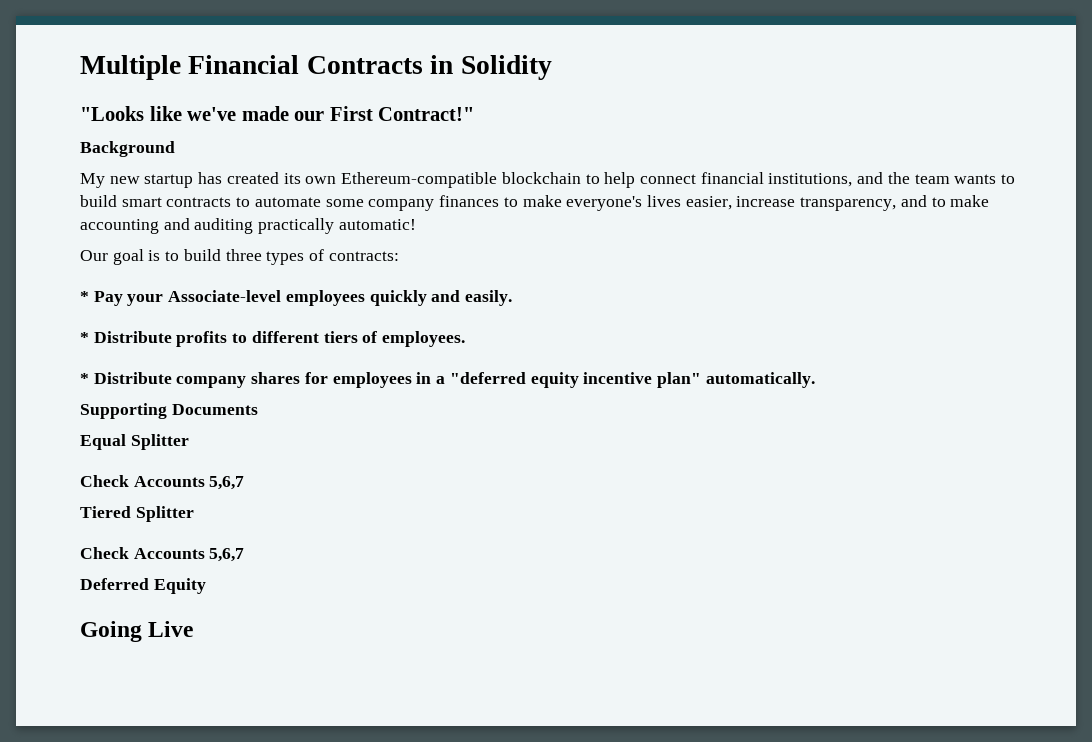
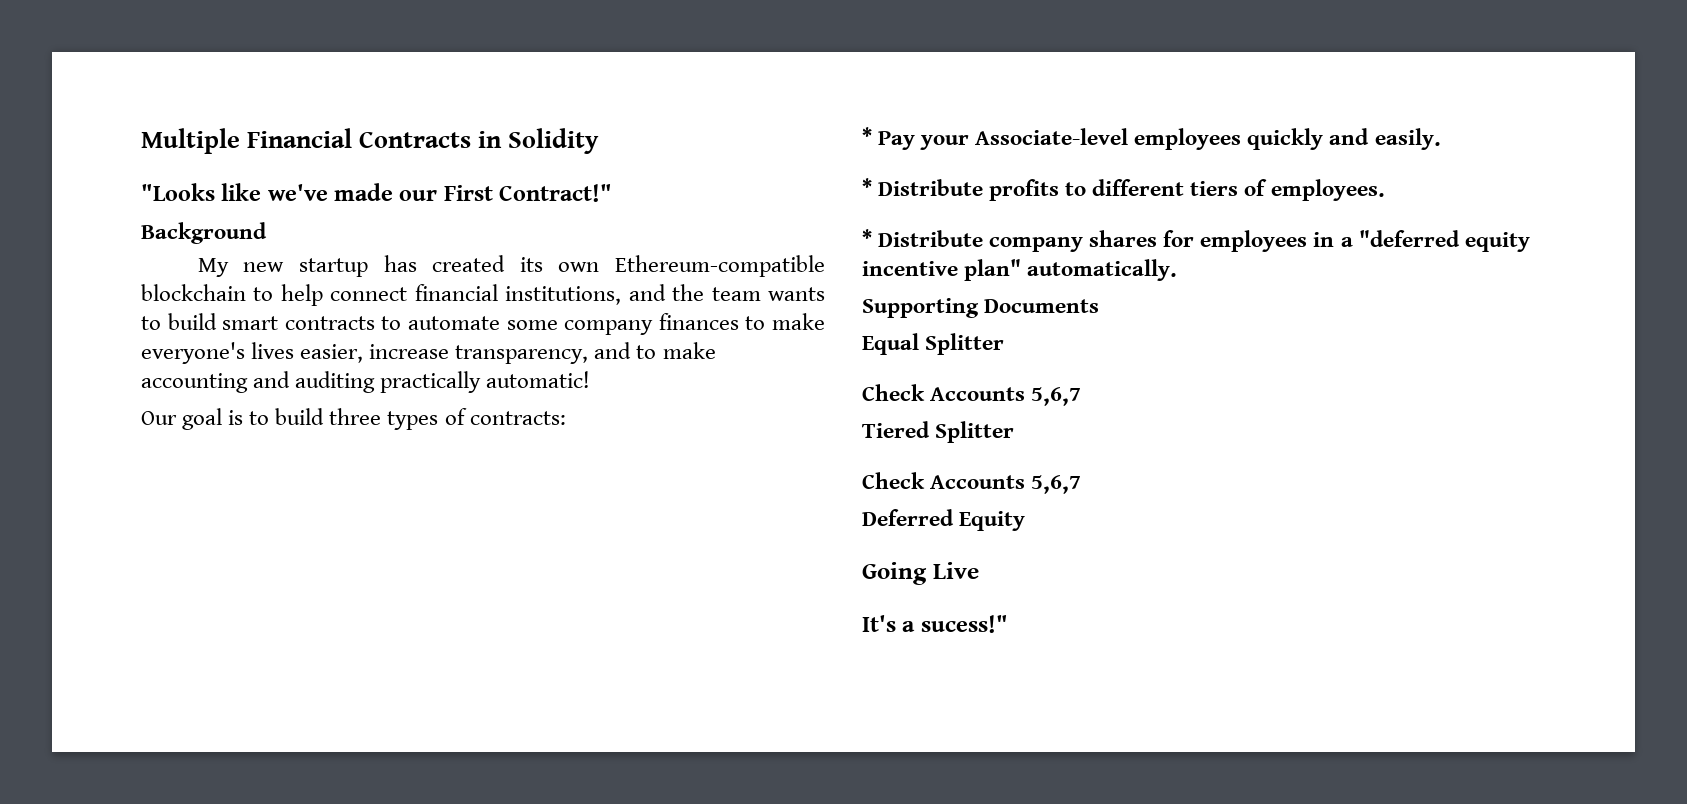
+ It's a sucess!"

